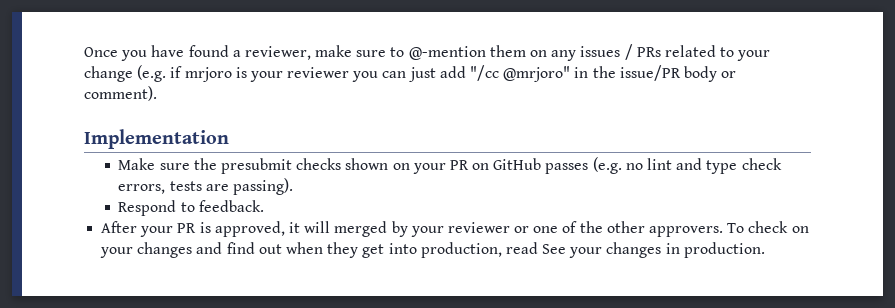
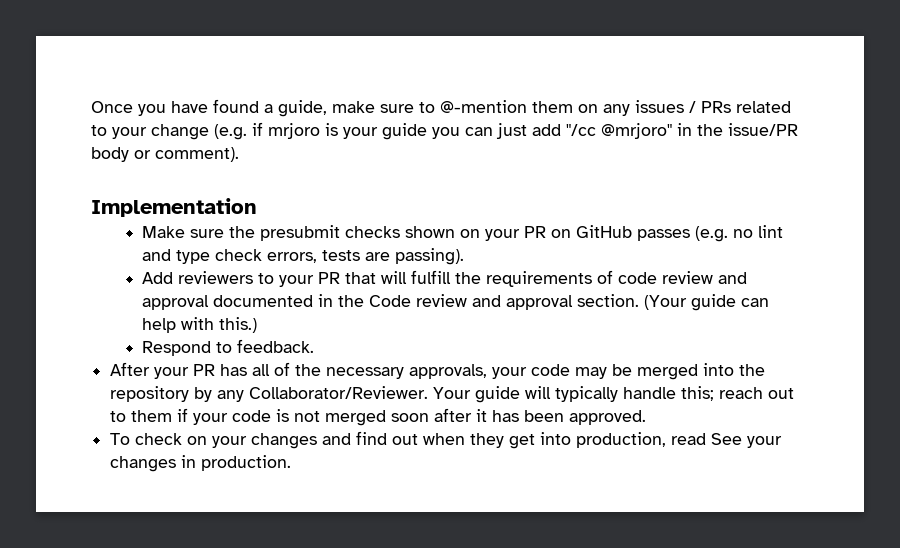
- Once you have found a reviewer, make sure to @-mention them on any issues / PRs related to your change (e.g. if mrjoro is your reviewer you can just add "/cc @mrjoro" in the issue/PR body or comment).
+ Once you have found a guide, make sure to @-mention them on any issues / PRs related to your change (e.g. if mrjoro is your guide you can just add "/cc @mrjoro" in the issue/PR body or comment).
+ Add reviewers to your PR that will fulfill the requirements of code review and approval documented in the Code review and approval section. (Your guide can help with this.)
- After your PR is approved, it will merged by your reviewer or one of the other approvers. To check on your changes and find out when they get into production, read See your changes in production.
+ After your PR has all of the necessary approvals, your code may be merged into the repository by any Collaborator/Reviewer. Your guide will typically handle this; reach out to them if your code is not merged soon after it has been approved.
+ To check on your changes and find out when they get into production, read See your changes in production.

